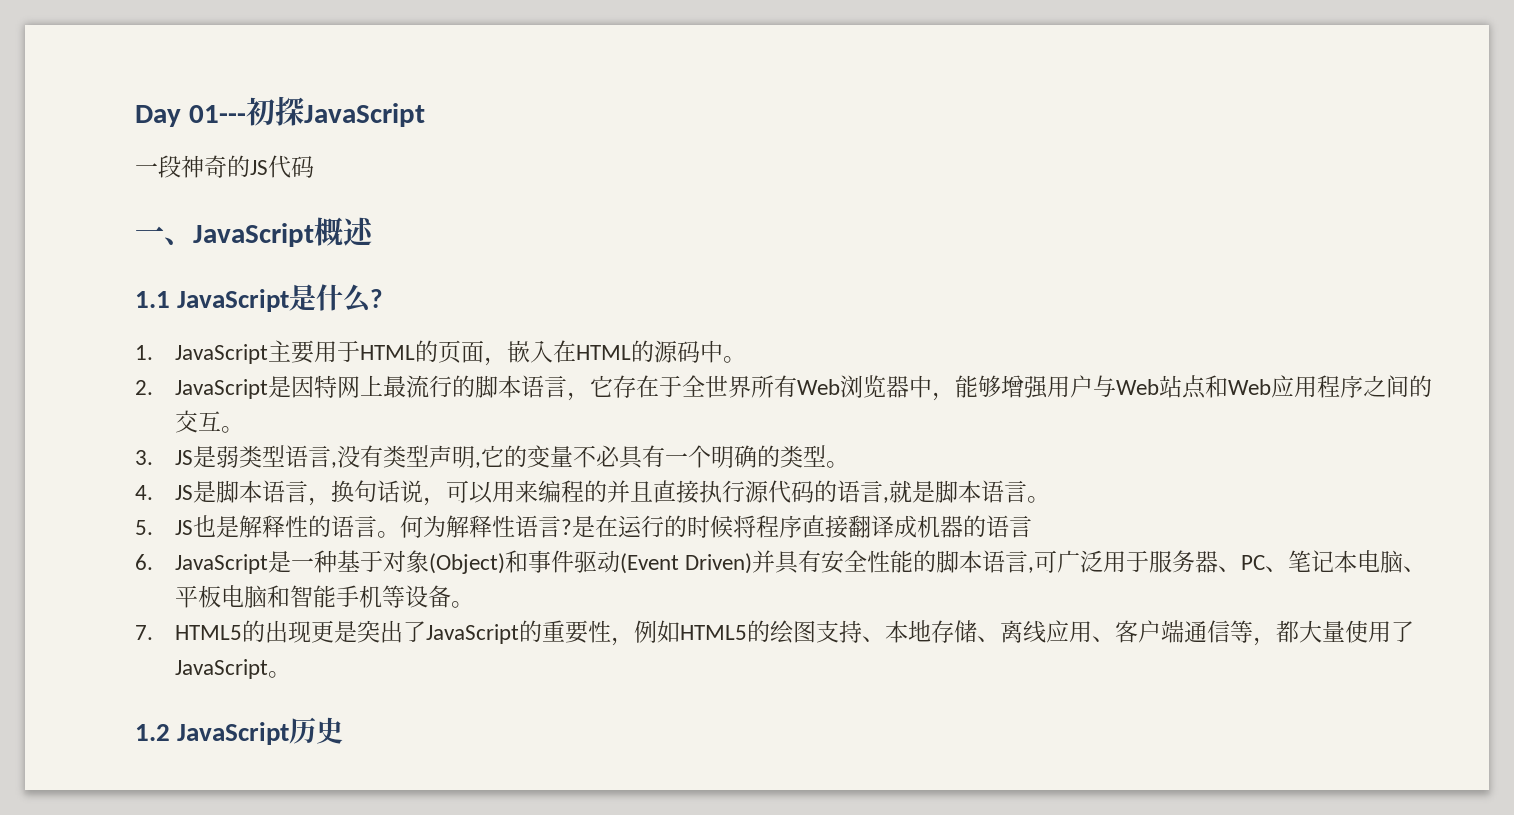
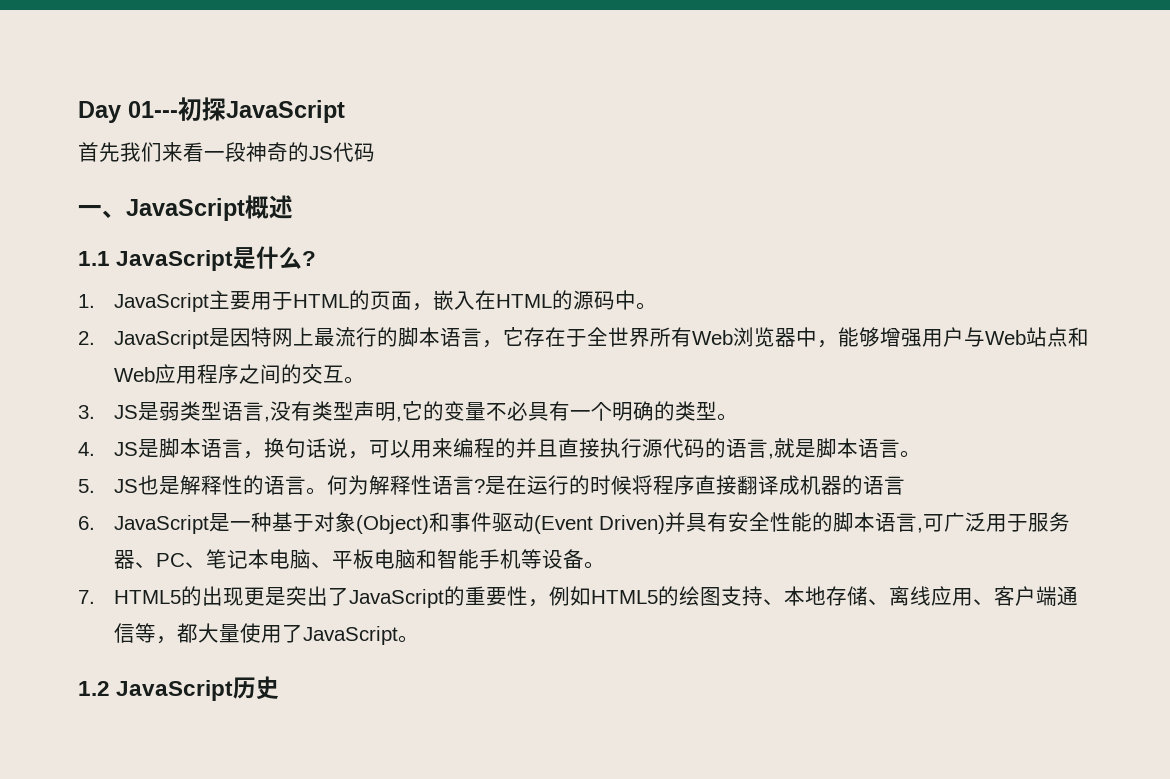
- 一段神奇的JS代码
+ 首先我们来看一段神奇的JS代码

